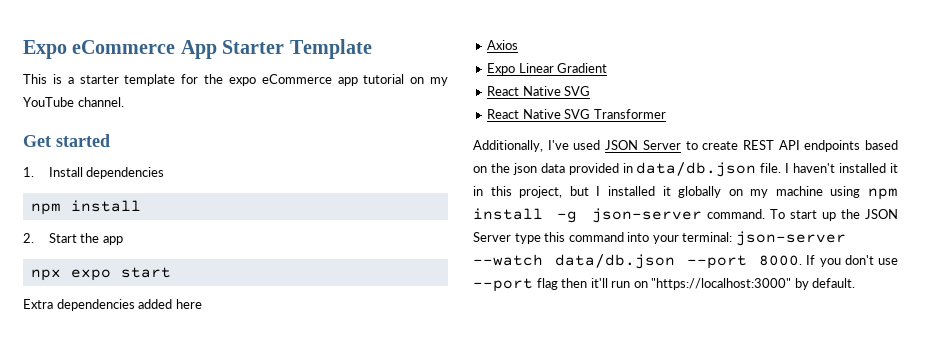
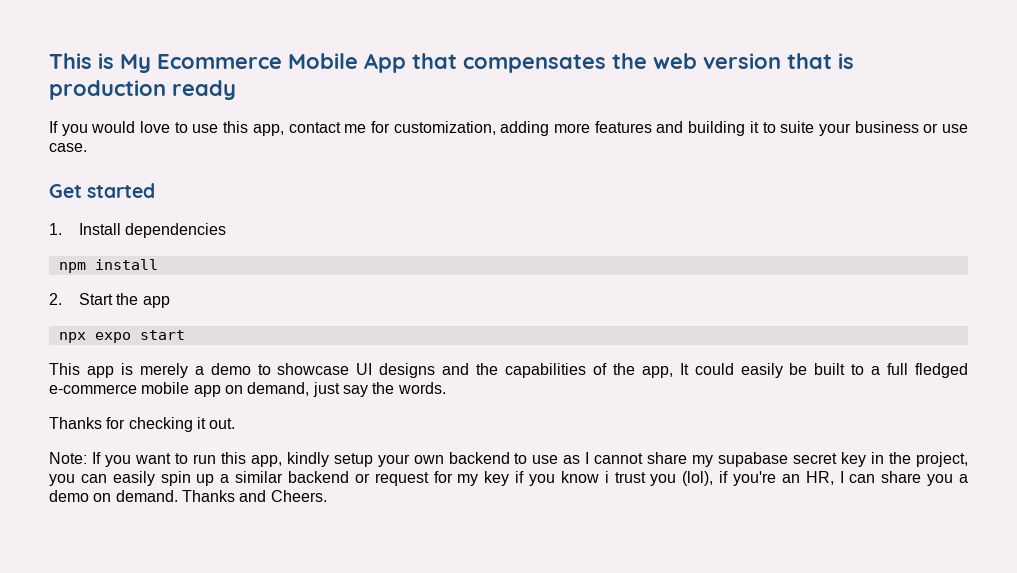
- Expo eCommerce App Starter Template
- This is a starter template for the expo eCommerce app tutorial on my YouTube channel.
+ This is My Ecommerce Mobile App that compensates the web version that is production ready
+ If you would love to use this app, contact me for customization, adding more features and building it to suite your business or use case.
- Extra dependencies added here
- Axios
- Expo Linear Gradient
- React Native SVG
- React Native SVG Transformer
- Additionally, I've used JSON Server to create REST API endpoints based on the json data provided in data/db.json file. I haven't installed it in this project, but I installed it globally on my machine using npm install -g json-server command. To start up the JSON Server type this command into your terminal: json-server --watch data/db.json --port 8000. If you don't use --port flag then it'll run on "https://localhost:3000" by default.
+ This app is merely a demo to showcase UI designs and the capabilities of the app, It could easily be built to a full fledged e-commerce mobile app on demand, just say the words.
+ Thanks for checking it out.
+ Note: If you want to run this app, kindly setup your own backend to use as I cannot share my supabase secret key in the project, you can easily spin up a similar backend or request for my key if you know i trust you (lol), if you're an HR, I can share you a demo on demand. Thanks and Cheers.

